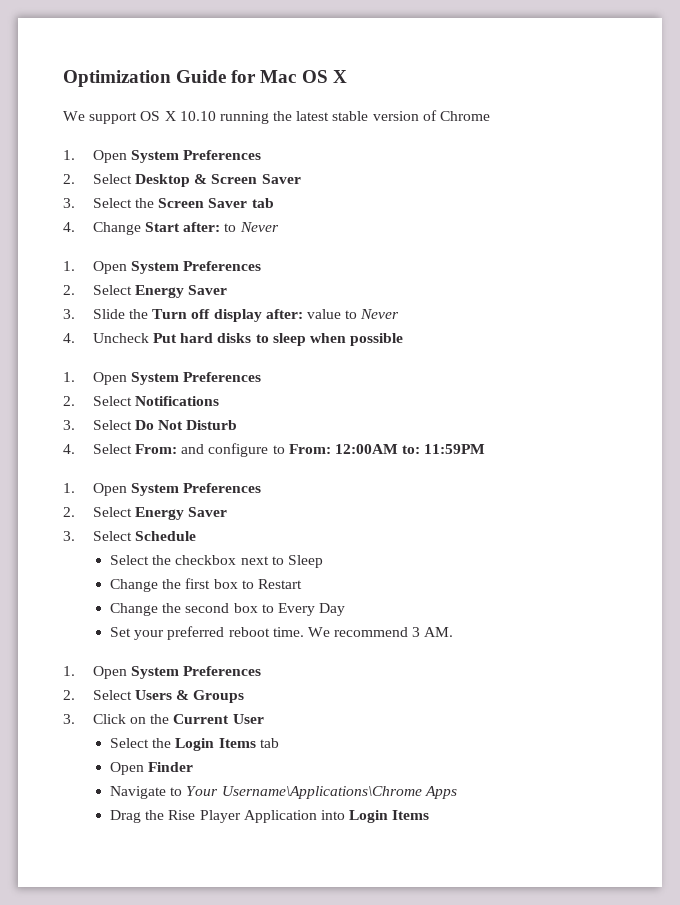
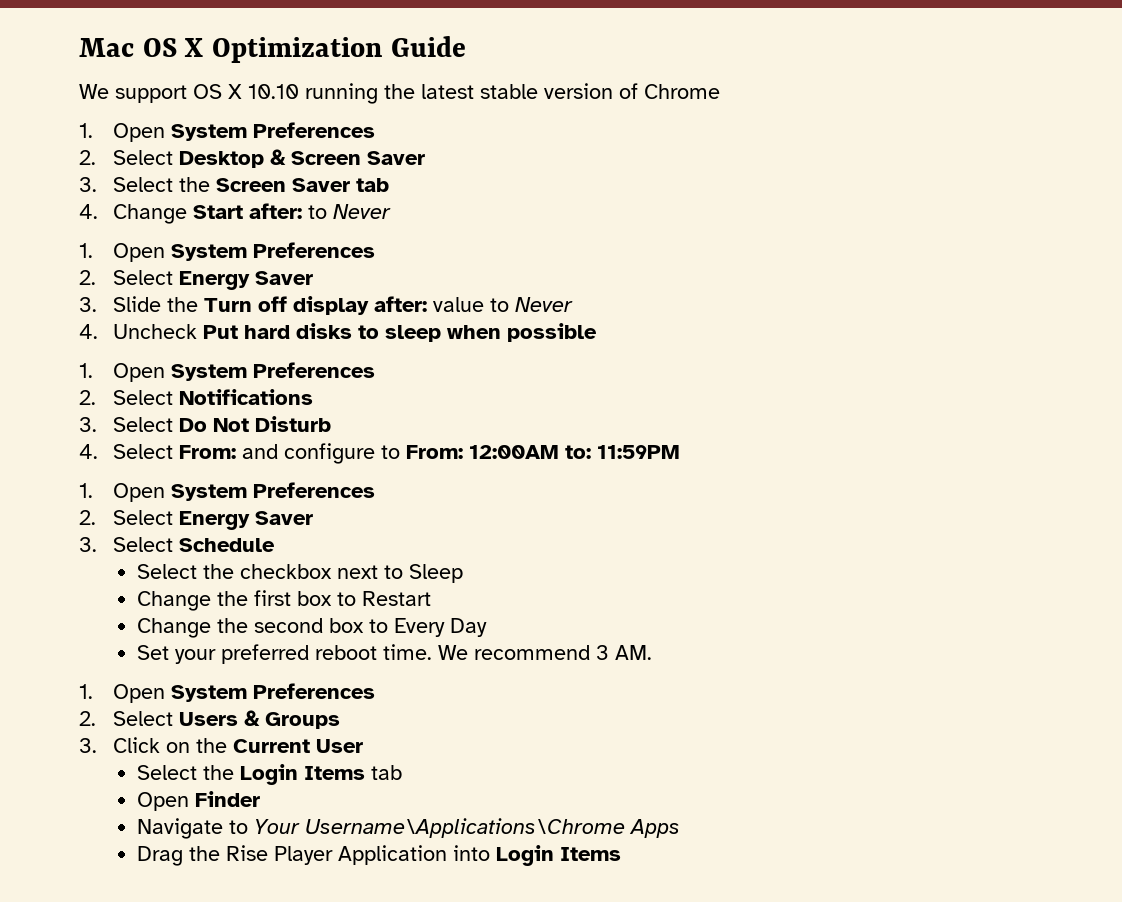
- Optimization Guide for Mac OS X
+ Mac OS X Optimization Guide

